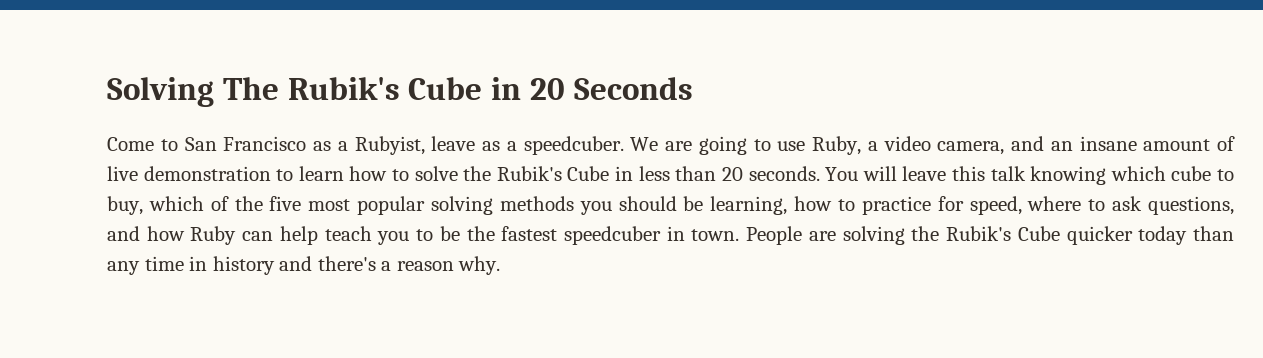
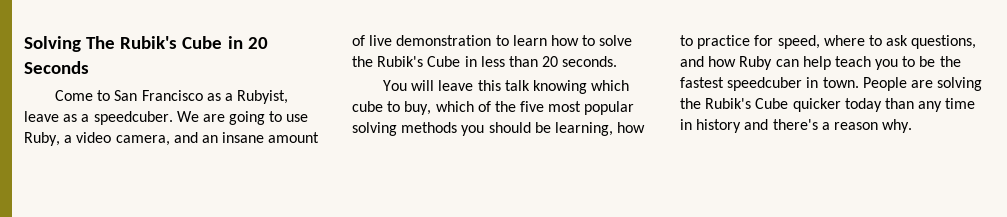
- We are going to use Ruby, a video camera, and an insane amount of live demonstration to learn how to solve the Rubik's Cube in less than 20 seconds. You will leave this talk knowing which cube to buy, which of the five most popular solving methods you should be learning, how to practice for speed, where to ask questions, and how Ruby can help teach you to be the fastest speedcuber in town.
+ We are going to use Ruby, a video camera, and an insane amount of live demonstration to learn how to solve the Rubik's Cube in less than 20 seconds.
+ You will leave this talk knowing which cube to buy, which of the five most popular solving methods you should be learning, how to practice for speed, where to ask questions, and how Ruby can help teach you to be the fastest speedcuber in town.

